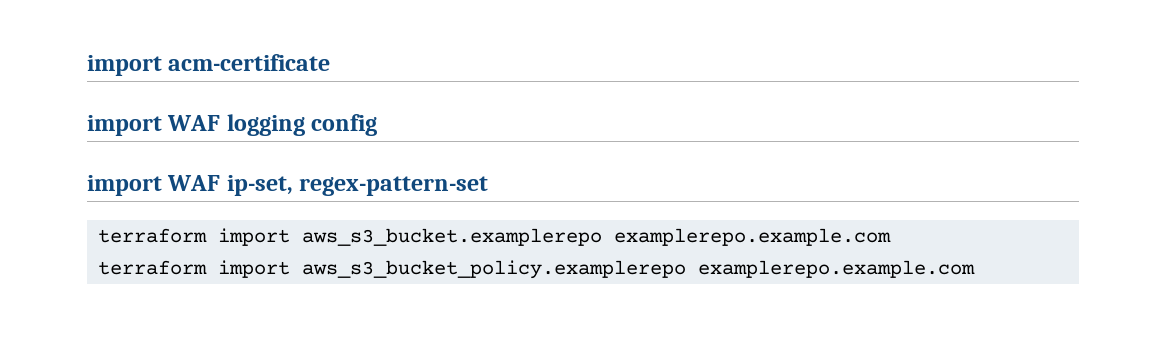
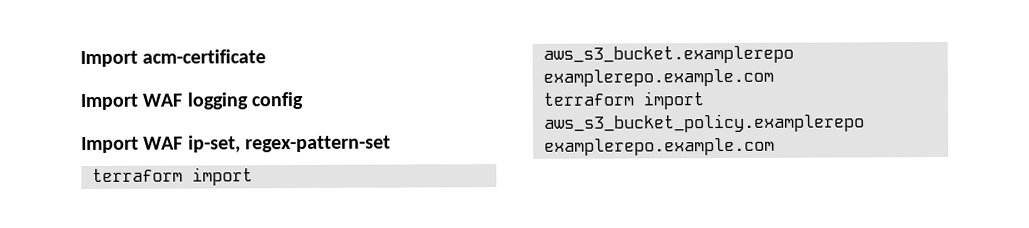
- import acm-certificate
+ Import acm-certificate
- import WAF logging config
+ Import WAF logging config
- import WAF ip-set, regex-pattern-set
+ Import WAF ip-set, regex-pattern-set

